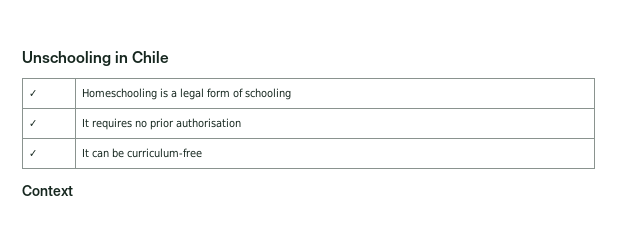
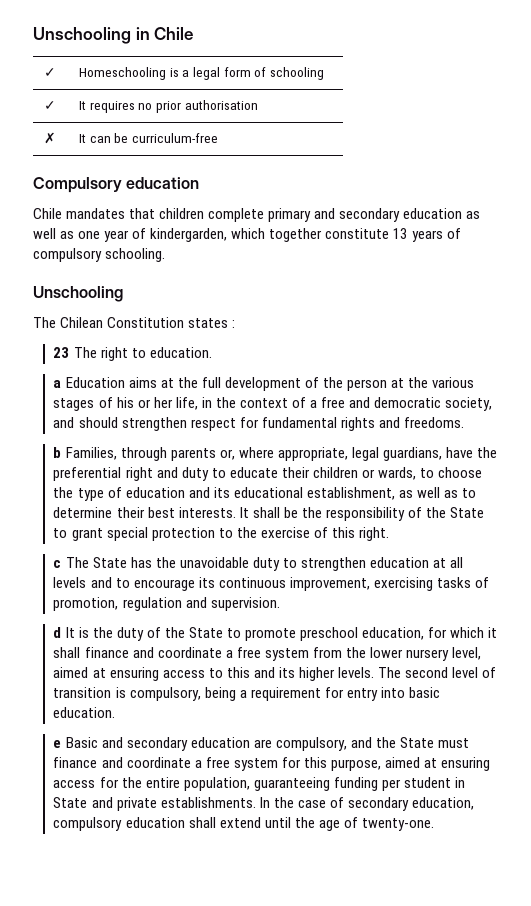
- ✓ | It can be curriculum-free
+ ✗ | It can be curriculum-free
- Context
+ Compulsory education
+ Chile mandates that children complete primary and secondary education as well as one year of kindergarden, which together constitute 13 years of compulsory schooling.
+ Unschooling
+ The Chilean Constitution states :
+ 23 The right to education.
+ a Education aims at the full development of the person at the various stages of his or her life, in the context of a free and democratic society, and should strengthen respect for fundamental rights and freedoms.
+ b Families, through parents or, where appropriate, legal guardians, have the preferential right and duty to educate their children or wards, to choose the type of education and its educational establishment, as well as to determine their best interests. It shall be the responsibility of the State to grant special protection to the exercise of this right.
+ c The State has the unavoidable duty to strengthen education at all levels and to encourage its continuous improvement, exercising tasks of promotion, regulation and supervision.
+ d It is the duty of the State to promote preschool education, for which it shall finance and coordinate a free system from the lower nursery level, aimed at ensuring access to this and its higher levels. The second level of transition is compulsory, being a requirement for entry into basic education.
+ e Basic and secondary education are compulsory, and the State must finance and coordinate a free system for this purpose, aimed at ensuring access for the entire population, guaranteeing funding per student in State and private establishments. In the case of secondary education, compulsory education shall extend until the age of twenty-one.

